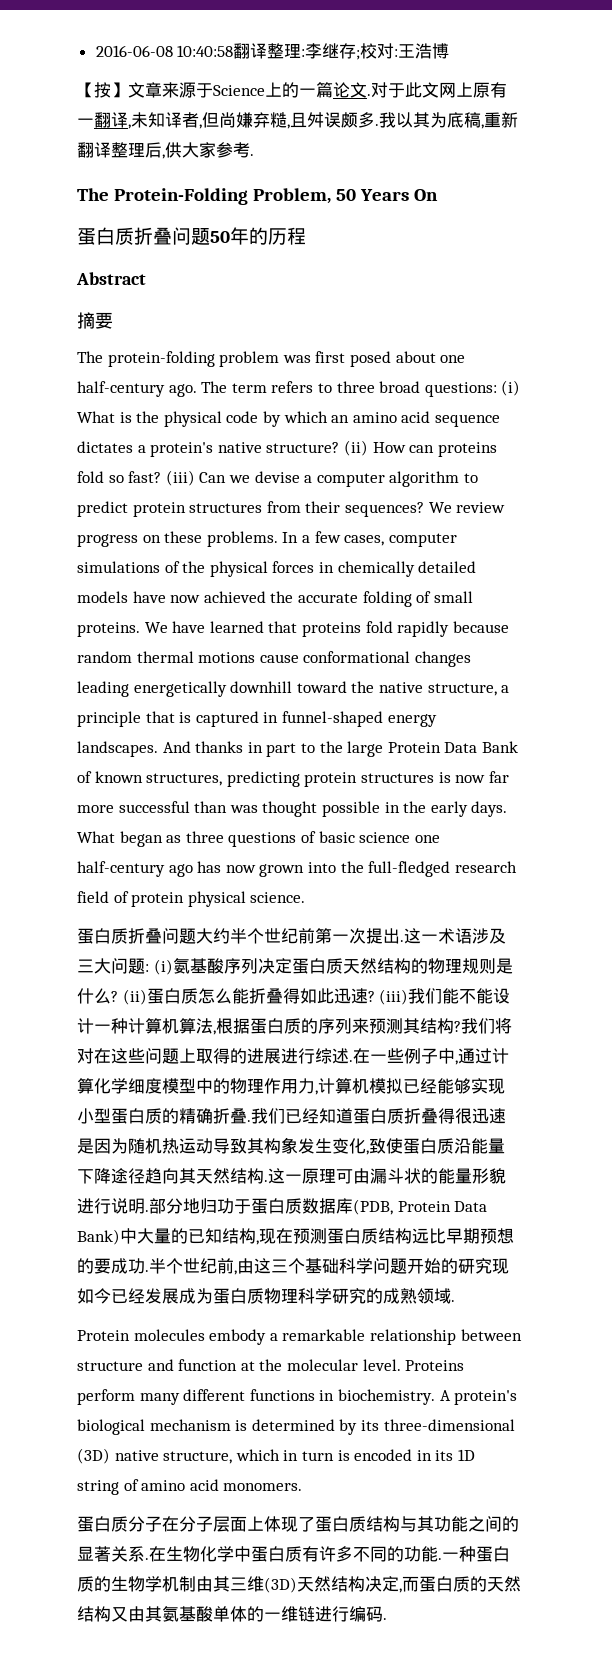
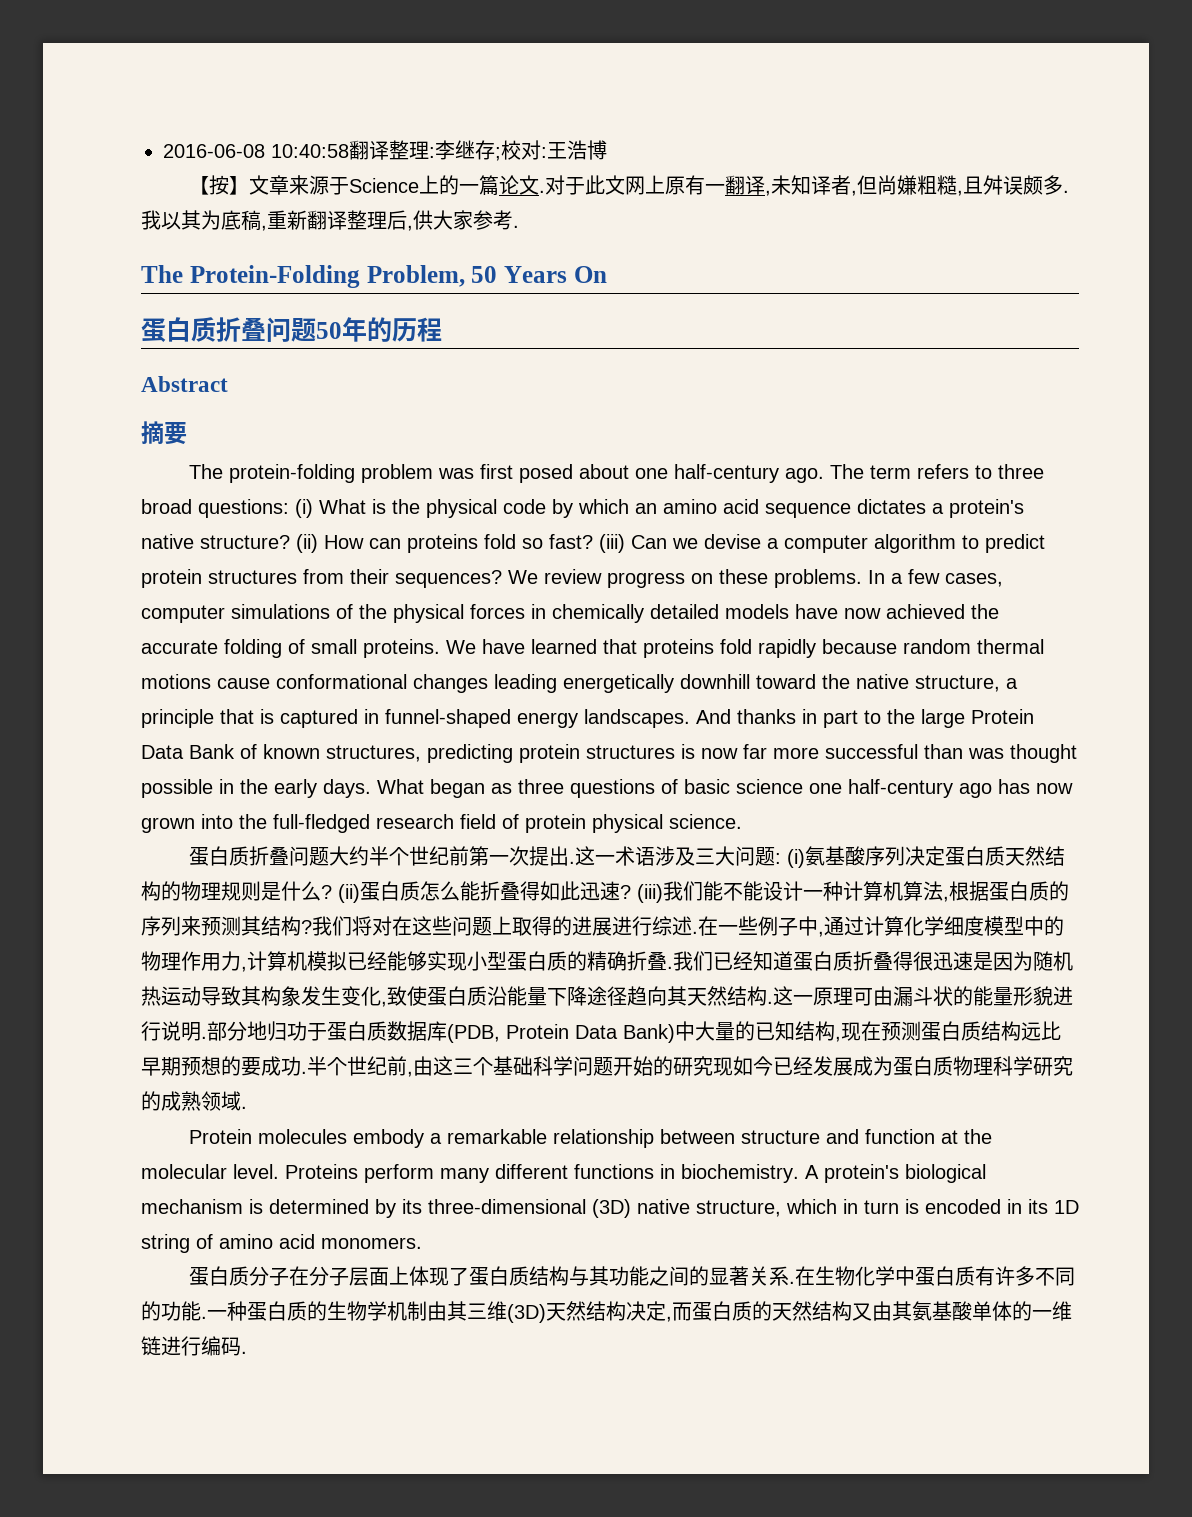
- 对于此文网上原有一翻译,未知译者,但尚嫌弃糙,且舛误颇多.
+ 对于此文网上原有一翻译,未知译者,但尚嫌粗糙,且舛误颇多.

